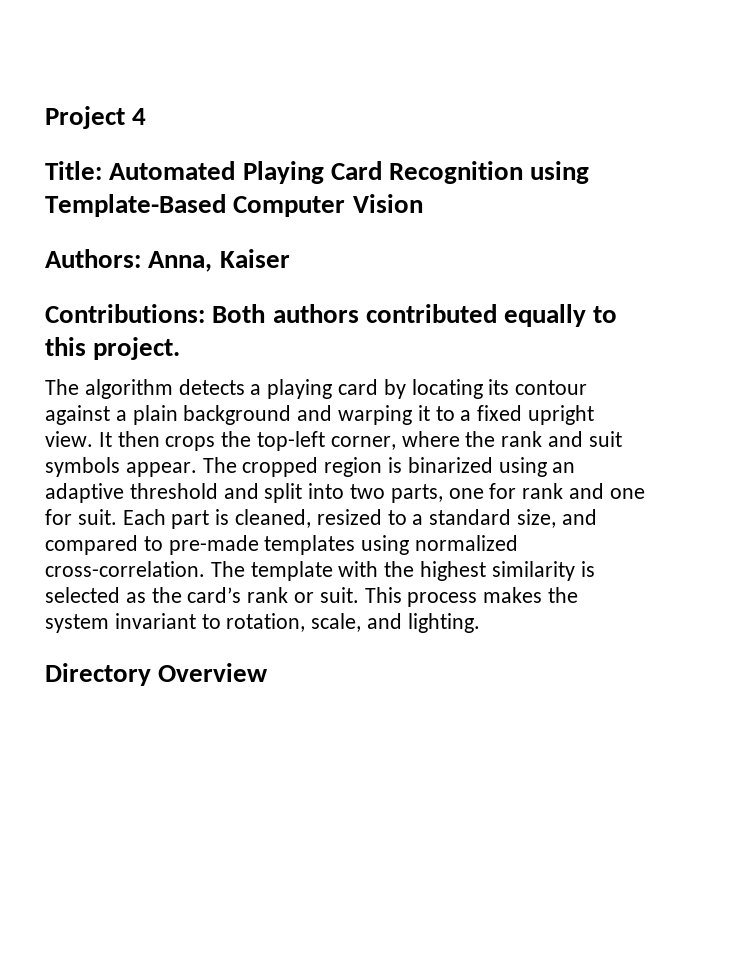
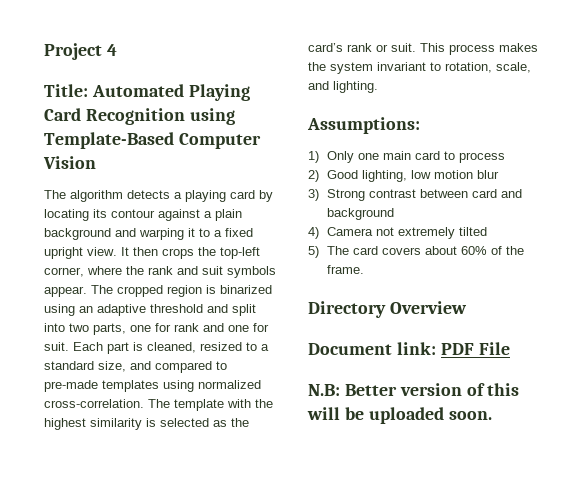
- Authors: Anna, Kaiser
- Contributions: Both authors contributed equally to this project.
+ Assumptions:
+ 1) Only one main card to process
+ 2) Good lighting, low motion blur
+ 3) Strong contrast between card and background
+ 4) Camera not extremely tilted
+ 5) The card covers about 60% of the frame.
  Directory Overview
+ Document link: PDF File
+ N.B: Better version of this will be uploaded soon.

